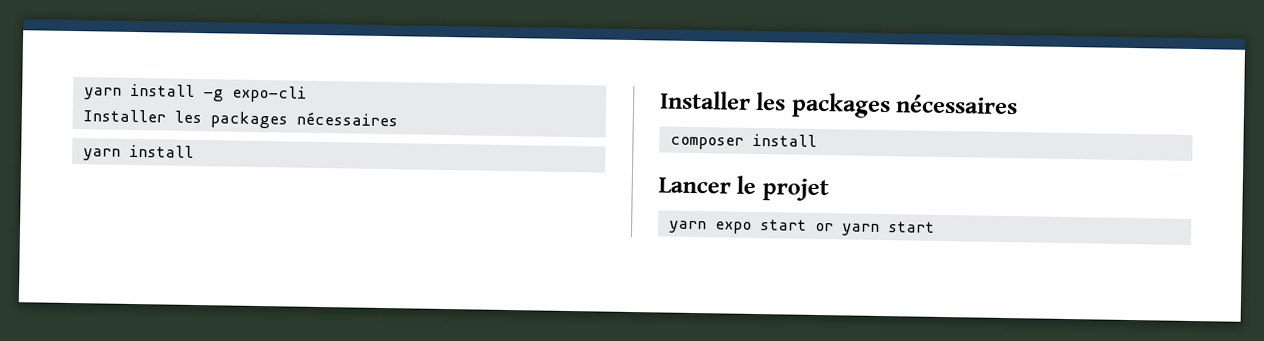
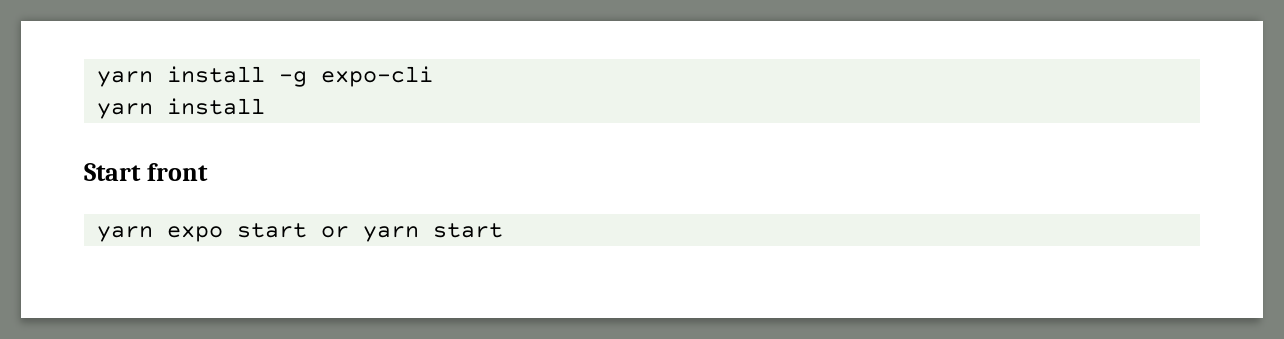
  yarn install -g expo-cli
- Installer les packages nécessaires
  yarn install
- Installer les packages nécessaires
- composer install
- Lancer le projet
+ Start front

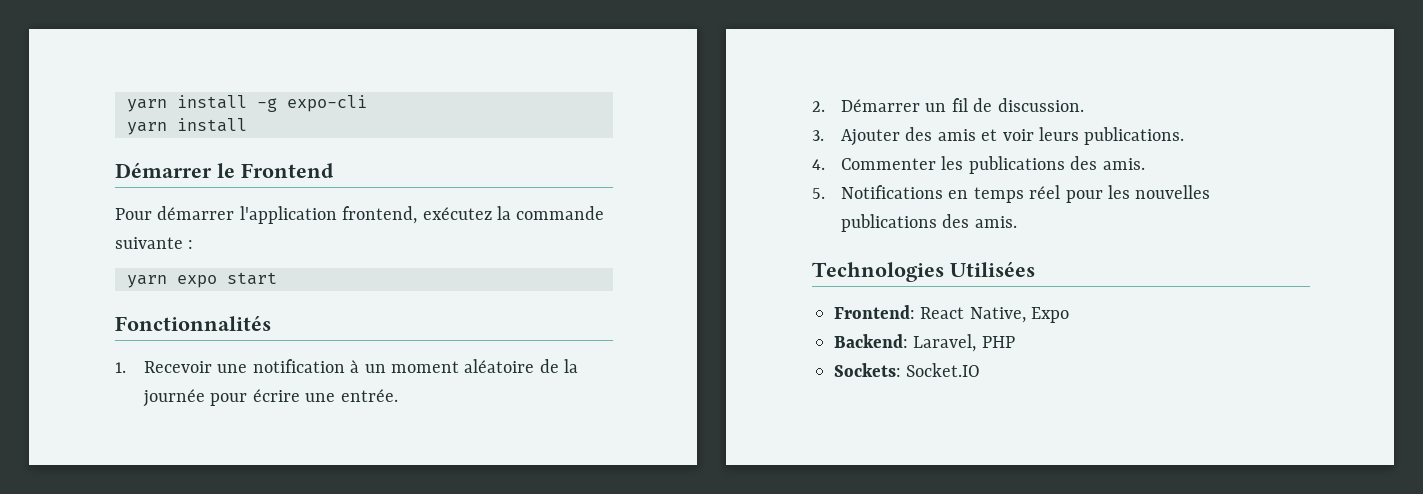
- Start front
- yarn expo start or yarn start
+ Démarrer le Frontend
+ Pour démarrer l'application frontend, exécutez la commande suivante :
+ yarn expo start
+ Fonctionnalités
+ 1. Recevoir une notification à un moment aléatoire de la journée pour écrire une entrée.
+ 2. Démarrer un fil de discussion.
+ 3. Ajouter des amis et voir leurs publications.
+ 4. Commenter les publications des amis.
+ 5. Notifications en temps réel pour les nouvelles publications des amis.
+ Technologies Utilisées
+ Frontend: React Native, Expo
+ Backend: Laravel, PHP
+ Sockets: Socket.IO

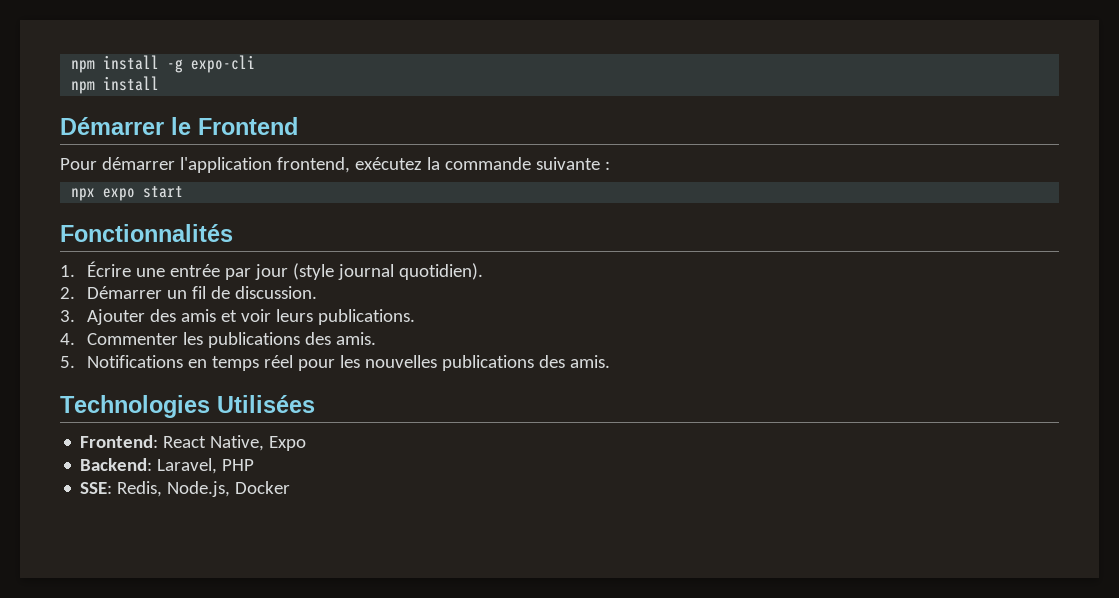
- yarn install -g expo-cli
- yarn install
+ npm install -g expo-cli
+ npm install
- yarn expo start
+ npx expo start
- 1. Recevoir une notification à un moment aléatoire de la journée pour écrire une entrée.
+ 1. Écrire une entrée par jour (style journal quotidien).
- Sockets: Socket.IO
+ SSE: Redis, Node.js, Docker

